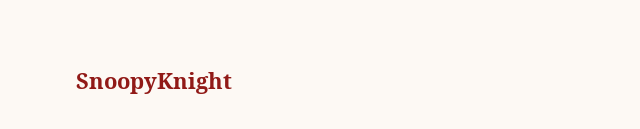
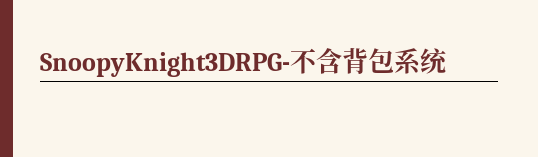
- SnoopyKnight
+ SnoopyKnight3DRPG-不含背包系统

